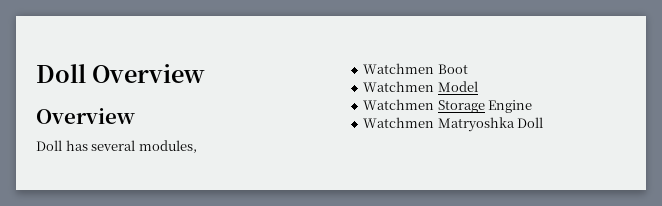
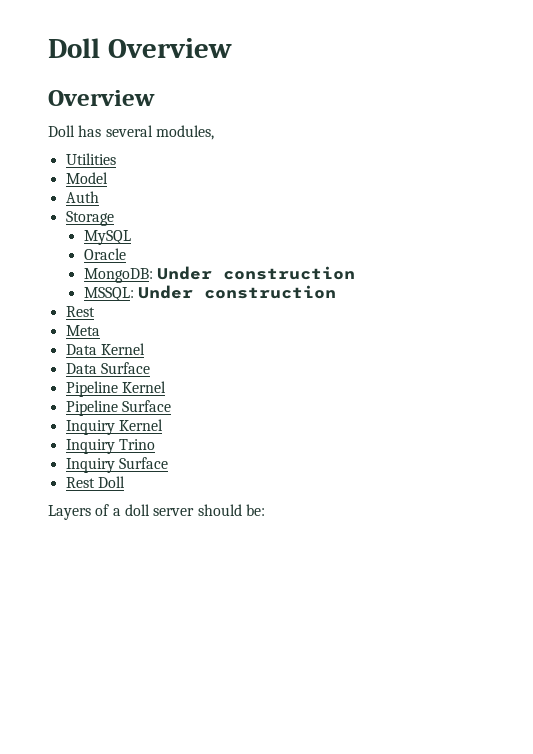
- Watchmen Boot
- Watchmen Model
+ Utilities
+ Model
- Watchmen Storage Engine
- Watchmen Matryoshka Doll
+ Auth
+ Storage
+ MySQL
+ Oracle
+ MongoDB: Under construction
+ MSSQL: Under construction
+ Rest
+ Meta
+ Data Kernel
+ Data Surface
+ Pipeline Kernel
+ Pipeline Surface
+ Inquiry Kernel
+ Inquiry Trino
+ Inquiry Surface
+ Rest Doll
+ Layers of a doll server should be:

